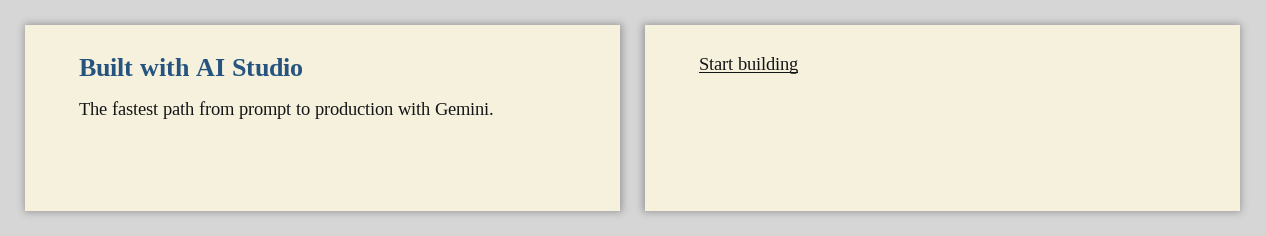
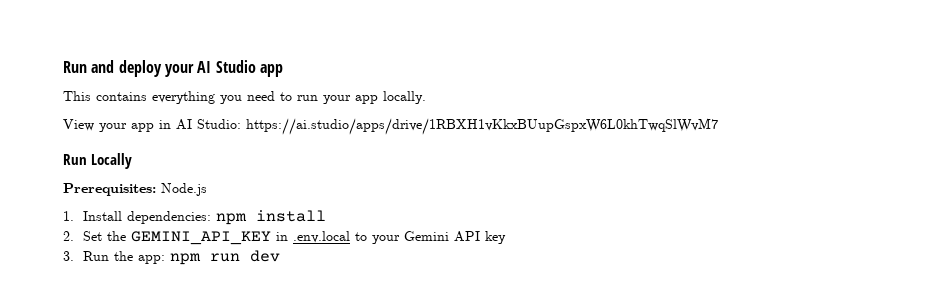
- Built with AI Studio
- The fastest path from prompt to production with Gemini.
- Start building
+ Run and deploy your AI Studio app
+ This contains everything you need to run your app locally.
+ View your app in AI Studio: https://ai.studio/apps/drive/1RBXH1vKkxBUupGspxW6L0khTwqSlWvM7
+ Run Locally
+ Prerequisites: Node.js
+ 1. Install dependencies: npm install
+ 2. Set the GEMINI_API_KEY in .env.local to your Gemini API key
+ 3. Run the app: npm run dev

